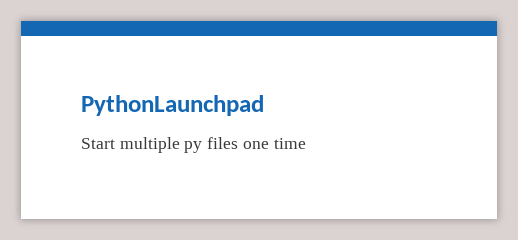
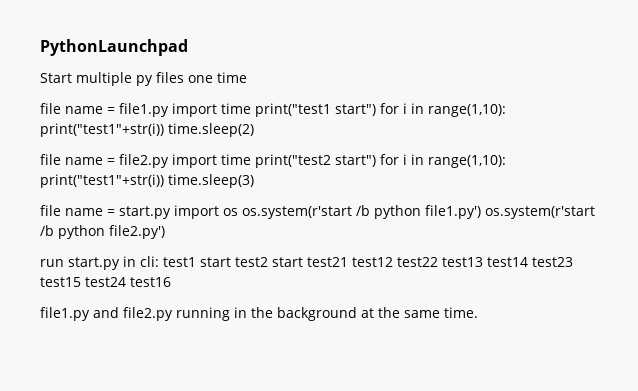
+ file name = file1.py import time print("test1 start") for i in range(1,10): print("test1"+str(i)) time.sleep(2)
+ file name = file2.py import time print("test2 start") for i in range(1,10): print("test1"+str(i)) time.sleep(3)
+ file name = start.py import os os.system(r'start /b python file1.py') os.system(r'start /b python file2.py')
+ run start.py in cli: test1 start test2 start test21 test12 test22 test13 test14 test23 test15 test24 test16
+ file1.py and file2.py running in the background at the same time.

